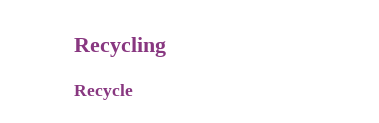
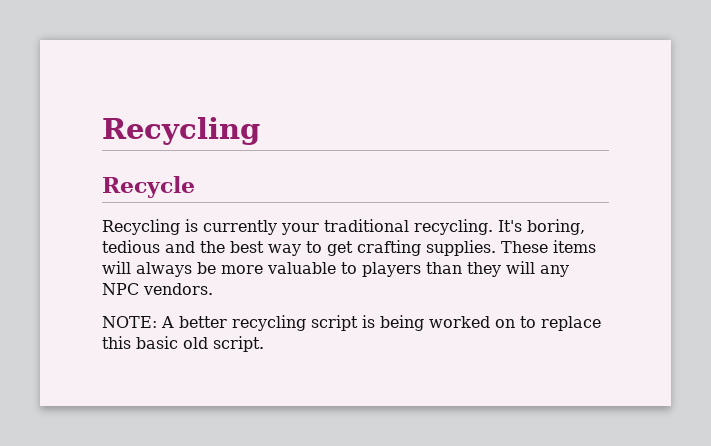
+ Recycling is currently your traditional recycling. It's boring, tedious and the best way to get crafting supplies. These items will always be more valuable to players than they will any NPC vendors.
+ NOTE: A better recycling script is being worked on to replace this basic old script.

